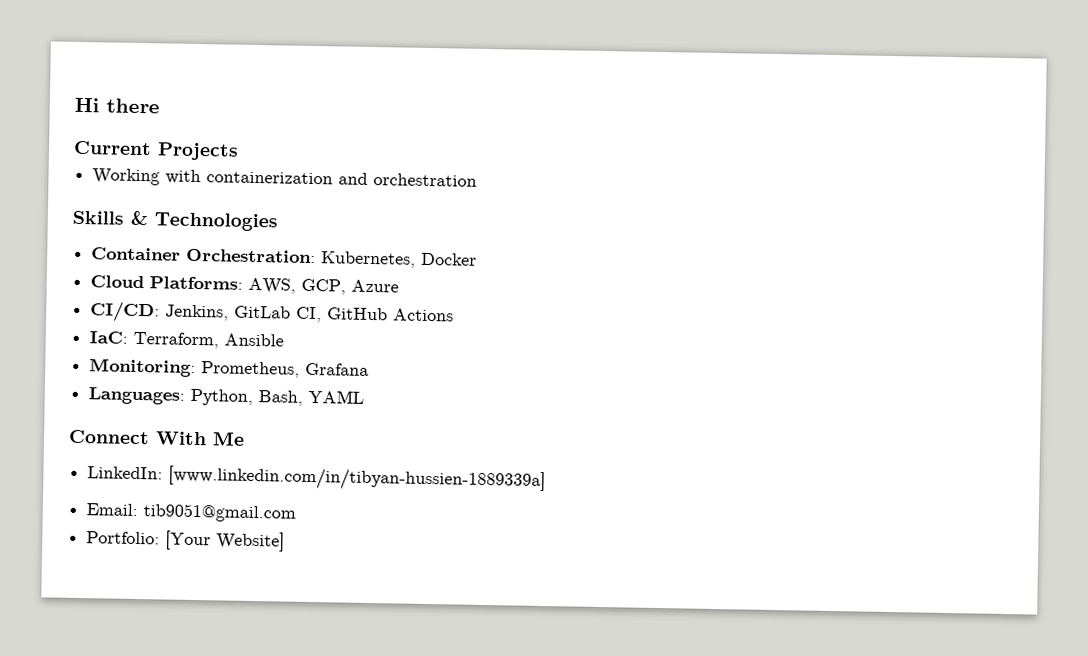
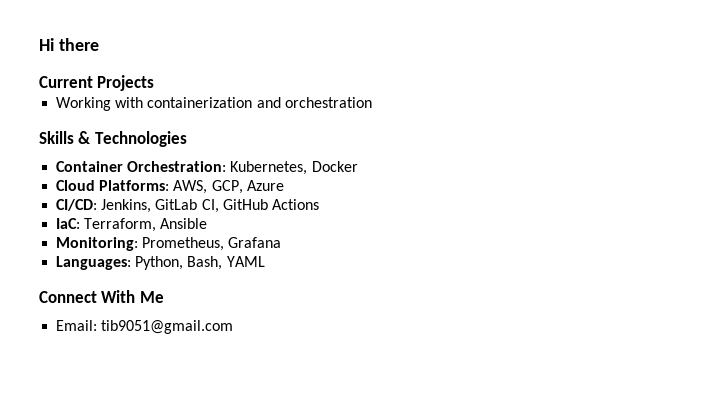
- LinkedIn: [www.linkedin.com/in/tibyan-hussien-1889339a]
- Portfolio: [Your Website]

